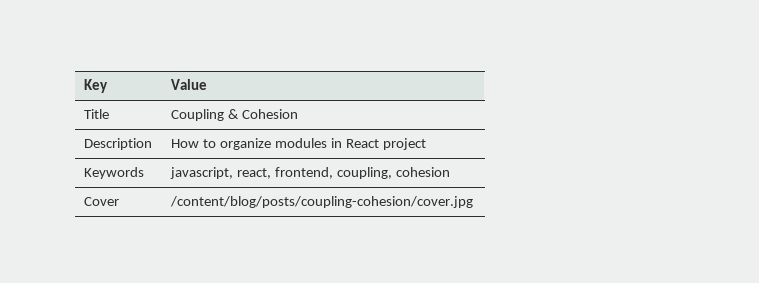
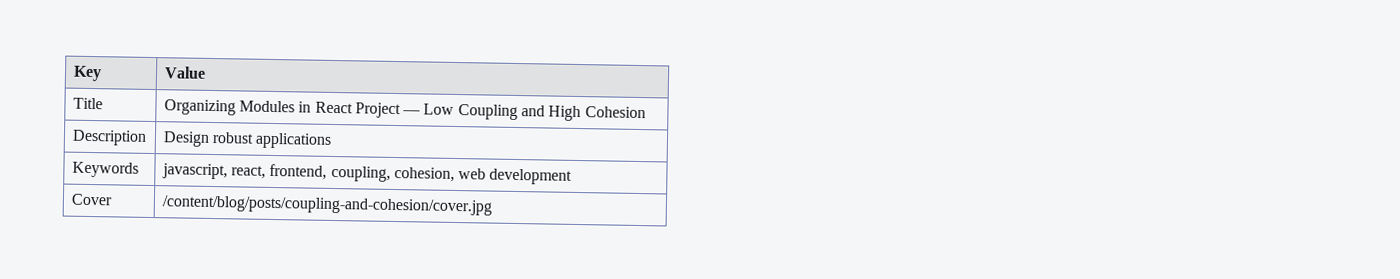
- Title | Coupling & Cohesion
- Description | How to organize modules in React project
+ Title | Organizing Modules in React Project — Low Coupling and High Cohesion
+ Description | Design robust applications
- Keywords | javascript, react, frontend, coupling, cohesion
+ Keywords | javascript, react, frontend, coupling, cohesion, web development
- Cover | /content/blog/posts/coupling-cohesion/cover.jpg
+ Cover | /content/blog/posts/coupling-and-cohesion/cover.jpg

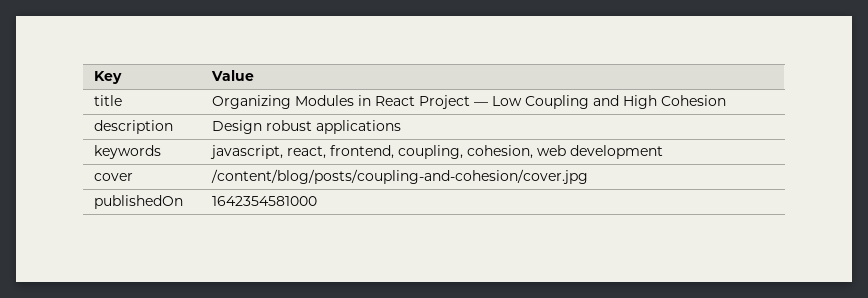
- Title | Organizing Modules in React Project — Low Coupling and High Cohesion
+ title | Organizing Modules in React Project — Low Coupling and High Cohesion
- Description | Design robust applications
+ description | Design robust applications
- Keywords | javascript, react, frontend, coupling, cohesion, web development
+ keywords | javascript, react, frontend, coupling, cohesion, web development
- Cover | /content/blog/posts/coupling-and-cohesion/cover.jpg
+ cover | /content/blog/posts/coupling-and-cohesion/cover.jpg
+ publishedOn | 1642354581000

